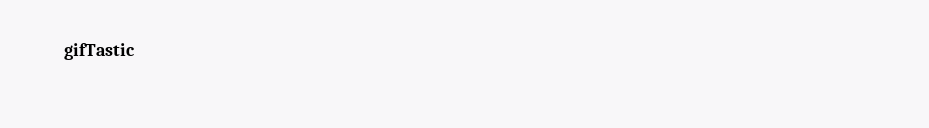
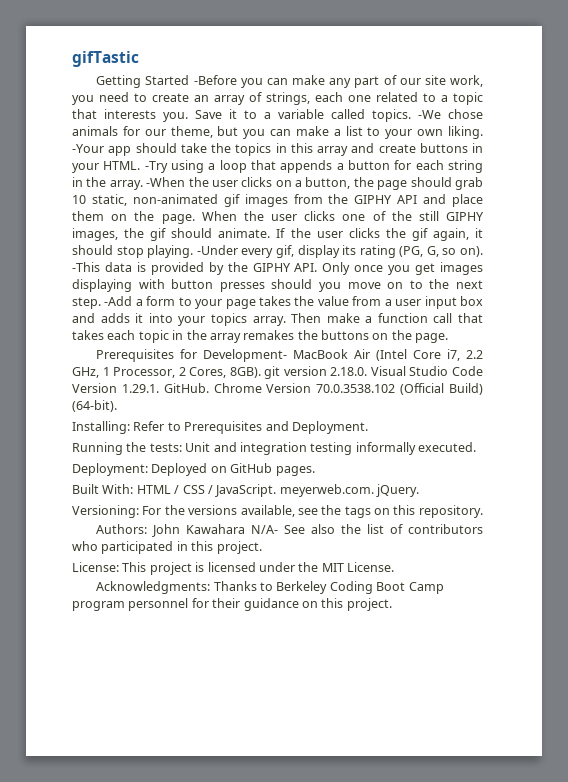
+ Getting Started -Before you can make any part of our site work, you need to create an array of strings, each one related to a topic that interests you. Save it to a variable called topics. -We chose animals for our theme, but you can make a list to your own liking. -Your app should take the topics in this array and create buttons in your HTML. -Try using a loop that appends a button for each string in the array. -When the user clicks on a button, the page should grab 10 static, non-animated gif images from the GIPHY API and place them on the page. When the user clicks one of the still GIPHY images, the gif should animate. If the user clicks the gif again, it should stop playing. -Under every gif, display its rating (PG, G, so on). -This data is provided by the GIPHY API. Only once you get images displaying with button presses should you move on to the next step. -Add a form to your page takes the value from a user input box and adds it into your topics array. Then make a function call that takes each topic in the array remakes the buttons on the page.
+ Prerequisites for Development- MacBook Air (Intel Core i7, 2.2 GHz, 1 Processor, 2 Cores, 8GB). git version 2.18.0. Visual Studio Code Version 1.29.1. GitHub. Chrome Version 70.0.3538.102 (Official Build) (64-bit).
+ Installing: Refer to Prerequisites and Deployment.
+ Running the tests: Unit and integration testing informally executed.
+ Deployment: Deployed on GitHub pages.
+ Built With: HTML / CSS / JavaScript. meyerweb.com. jQuery.
+ Versioning: For the versions available, see the tags on this repository.
+ Authors: John Kawahara N/A- See also the list of contributors who participated in this project.
+ License: This project is licensed under the MIT License.
+ Acknowledgments: Thanks to Berkeley Coding Boot Camp program personnel for their guidance on this project.

